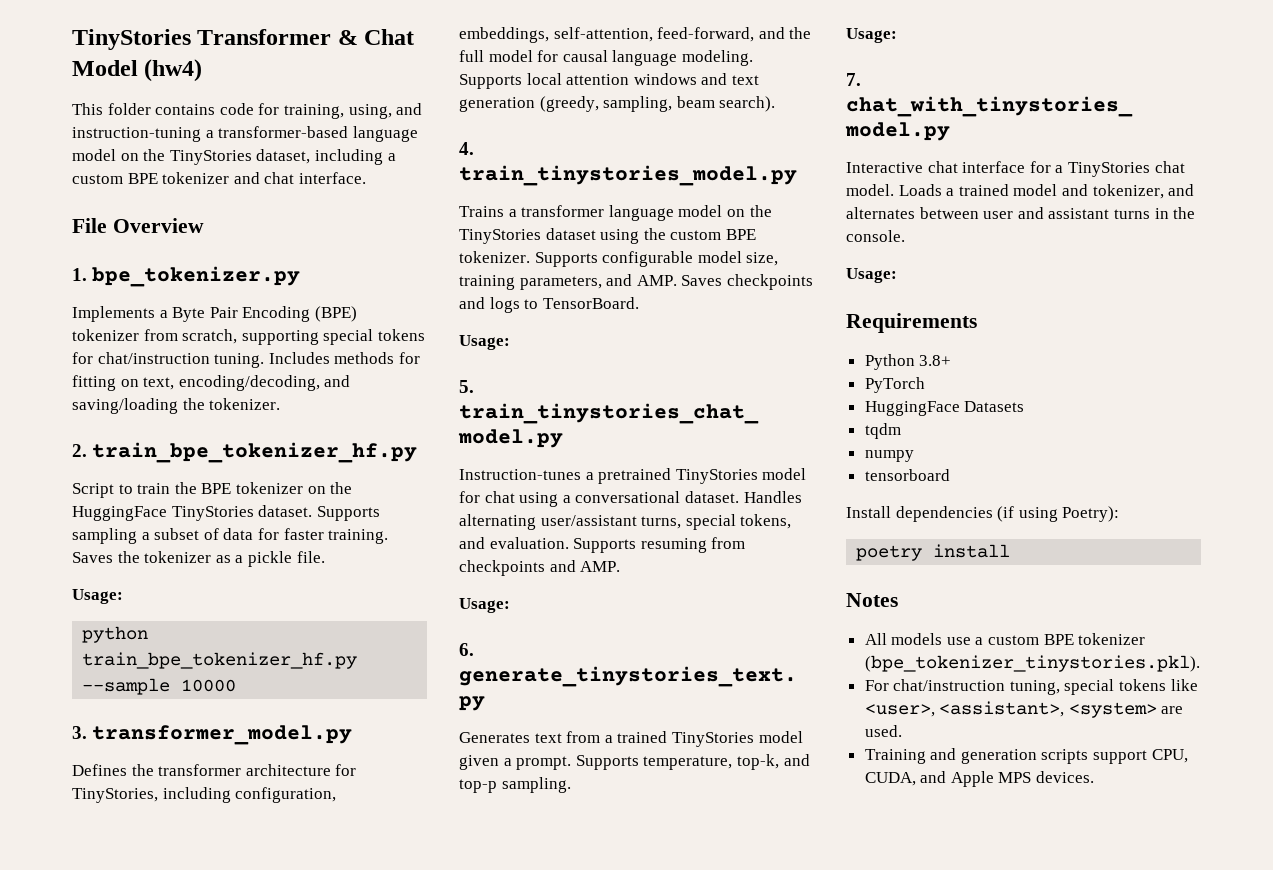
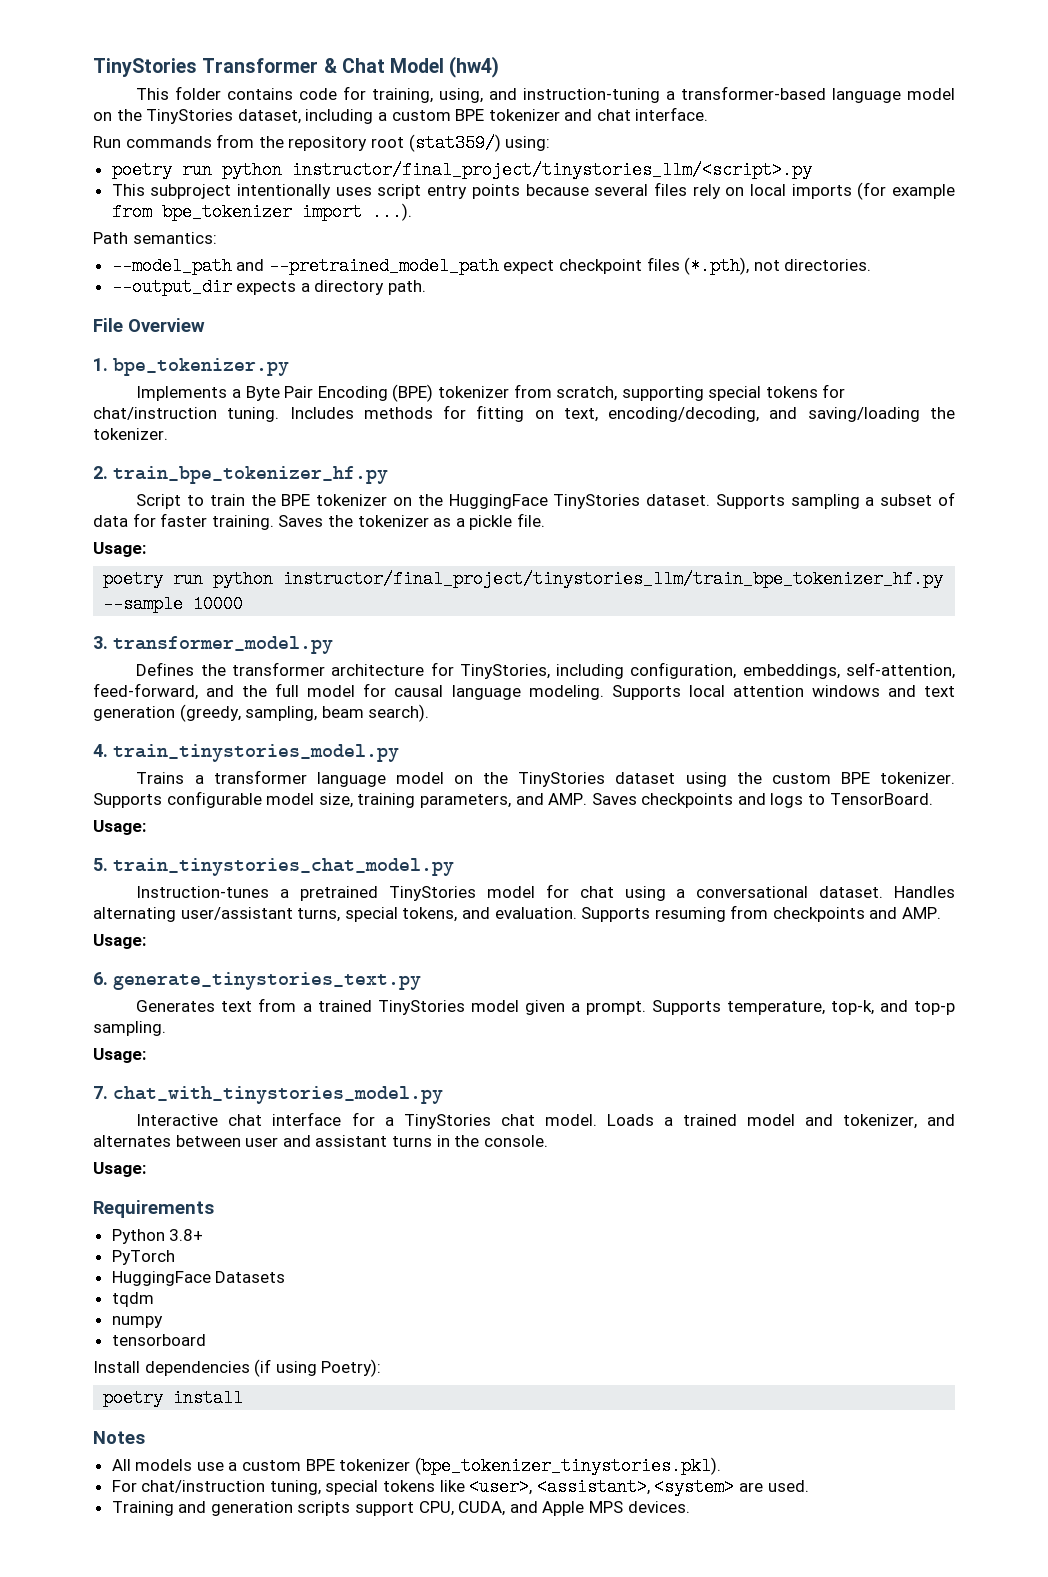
+ Run commands from the repository root (stat359/) using:
+ poetry run python instructor/final_project/tinystories_llm/<script>.py
+ This subproject intentionally uses script entry points because several files rely on local imports (for example from bpe_tokenizer import ...).
+ Path semantics:
+ --model_path and --pretrained_model_path expect checkpoint files (*.pth), not directories.
+ --output_dir expects a directory path.
- python train_bpe_tokenizer_hf.py --sample 10000
+ poetry run python instructor/final_project/tinystories_llm/train_bpe_tokenizer_hf.py --sample 10000

